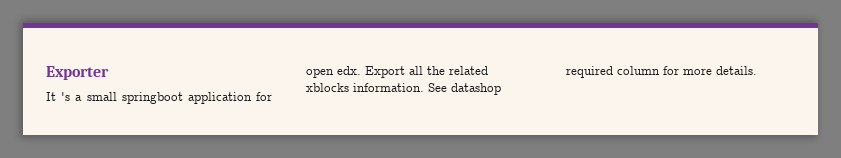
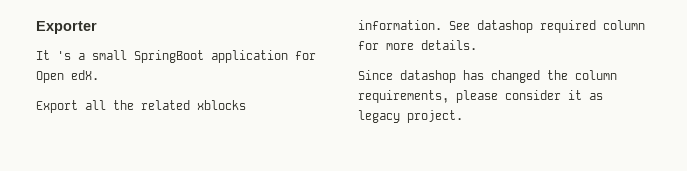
- It 's a small springboot application for open edx. Export all the related xblocks information.
+ It 's a small SpringBoot application for Open edX.
+ Export all the related xblocks information.
+ Since datashop has changed the column requirements, please consider it as legacy project.

